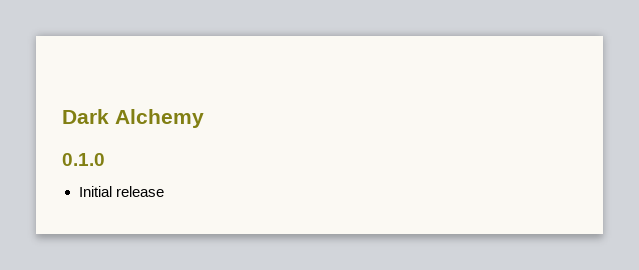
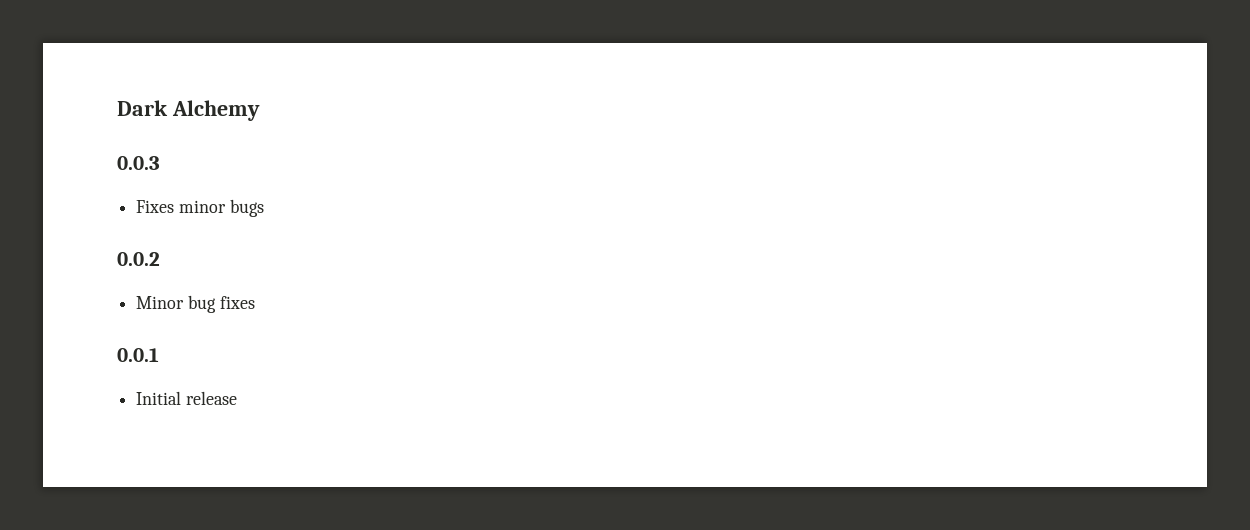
- 0.1.0
+ 0.0.3
+ Fixes minor bugs
+ 0.0.2
+ Minor bug fixes
+ 0.0.1

